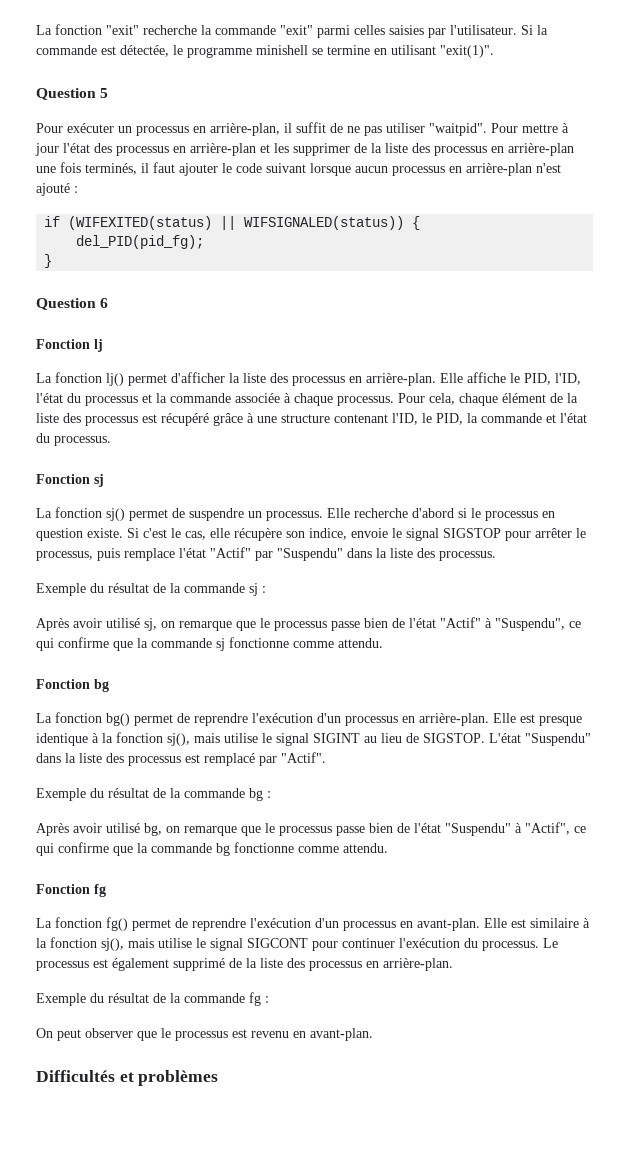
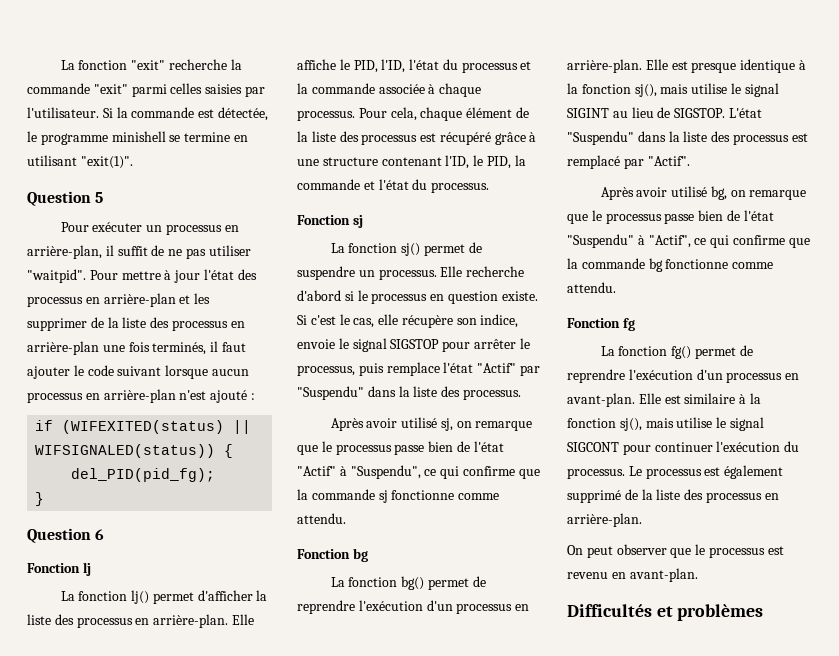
- Exemple du résultat de la commande sj :
- Exemple du résultat de la commande bg :
- Exemple du résultat de la commande fg :

